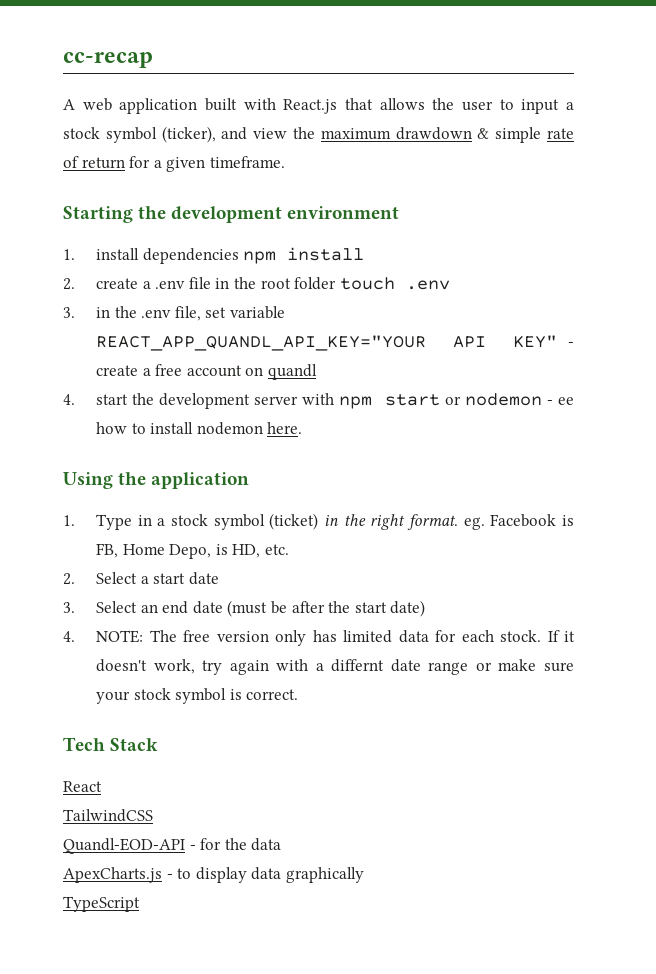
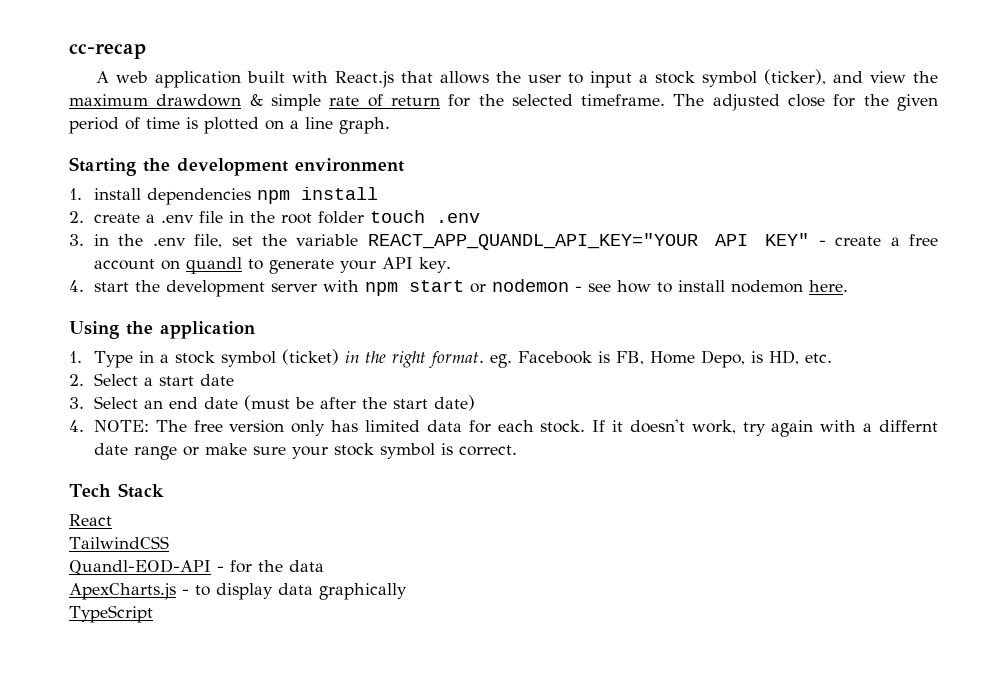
- A web application built with React.js that allows the user to input a stock symbol (ticker), and view the maximum drawdown & simple rate of return for a given timeframe.
+ A web application built with React.js that allows the user to input a stock symbol (ticker), and view the maximum drawdown & simple rate of return for the selected timeframe. The adjusted close for the given period of time is plotted on a line graph.
- 3. in the .env file, set variable REACT_APP_QUANDL_API_KEY="YOUR API KEY" - create a free account on quandl
+ 3. in the .env file, set the variable REACT_APP_QUANDL_API_KEY="YOUR API KEY" - create a free account on quandl to generate your API key.
- 4. start the development server with npm start or nodemon - ee how to install nodemon here.
+ 4. start the development server with npm start or nodemon - see how to install nodemon here.

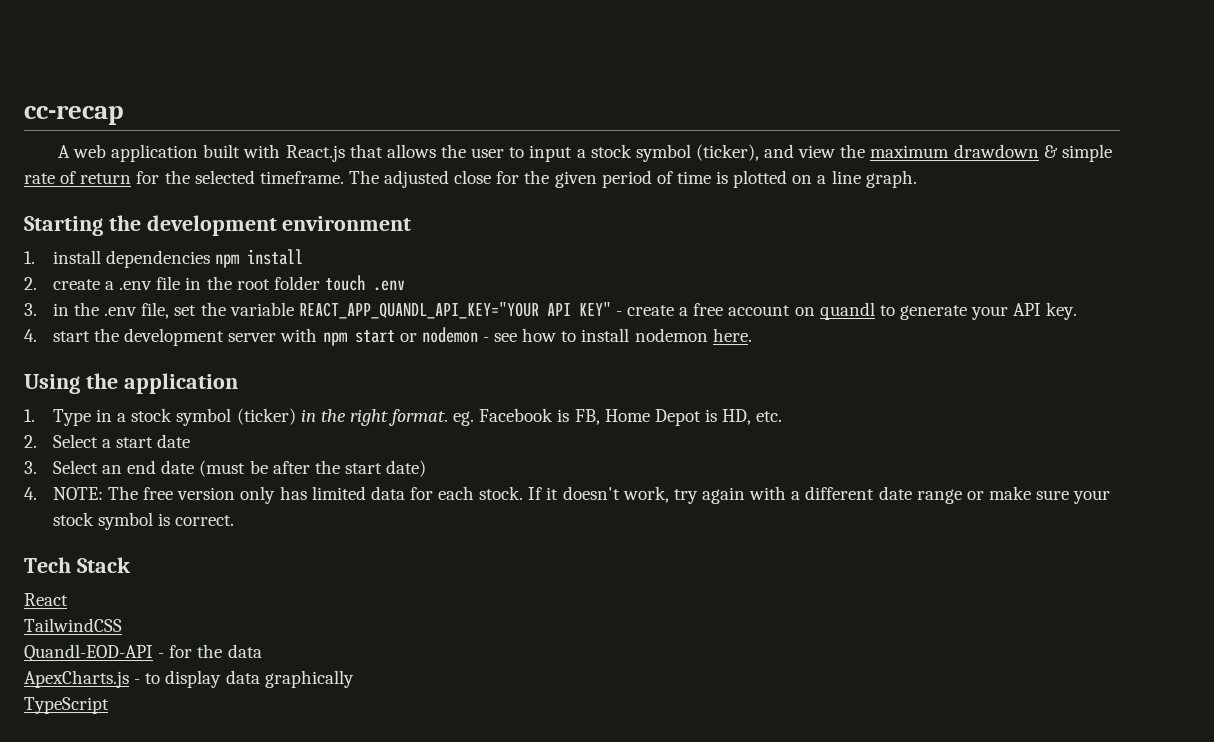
- 1. Type in a stock symbol (ticket) in the right format. eg. Facebook is FB, Home Depo, is HD, etc.
+ 1. Type in a stock symbol (ticker) in the right format. eg. Facebook is FB, Home Depot is HD, etc.
- If it doesn't work, try again with a differnt date range or make sure your stock symbol is correct.
+ If it doesn't work, try again with a different date range or make sure your stock symbol is correct.

